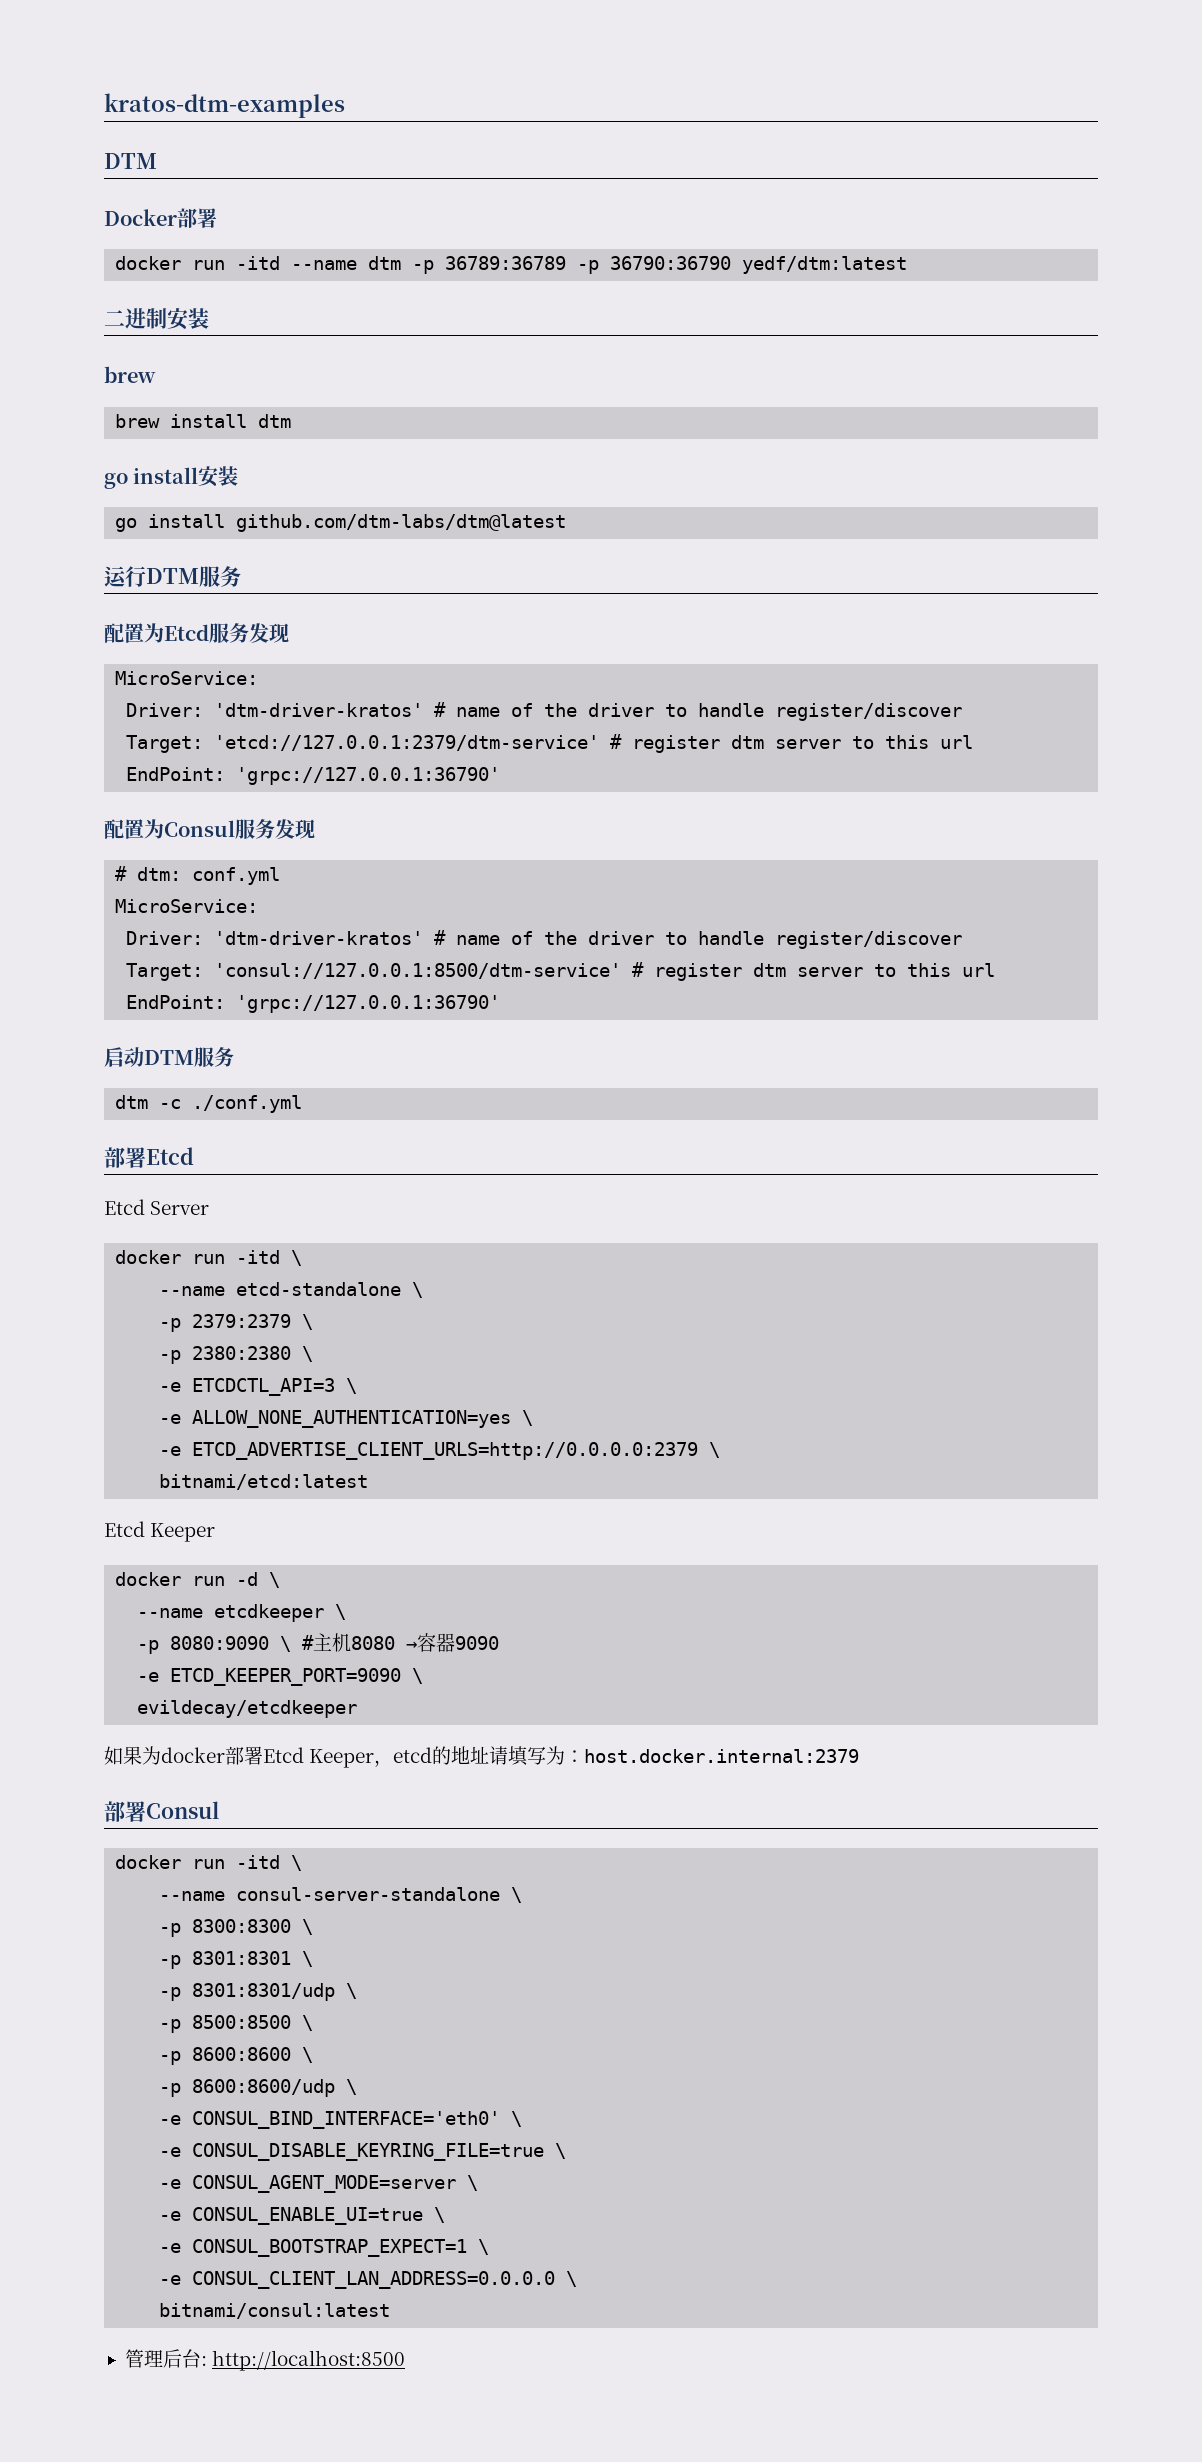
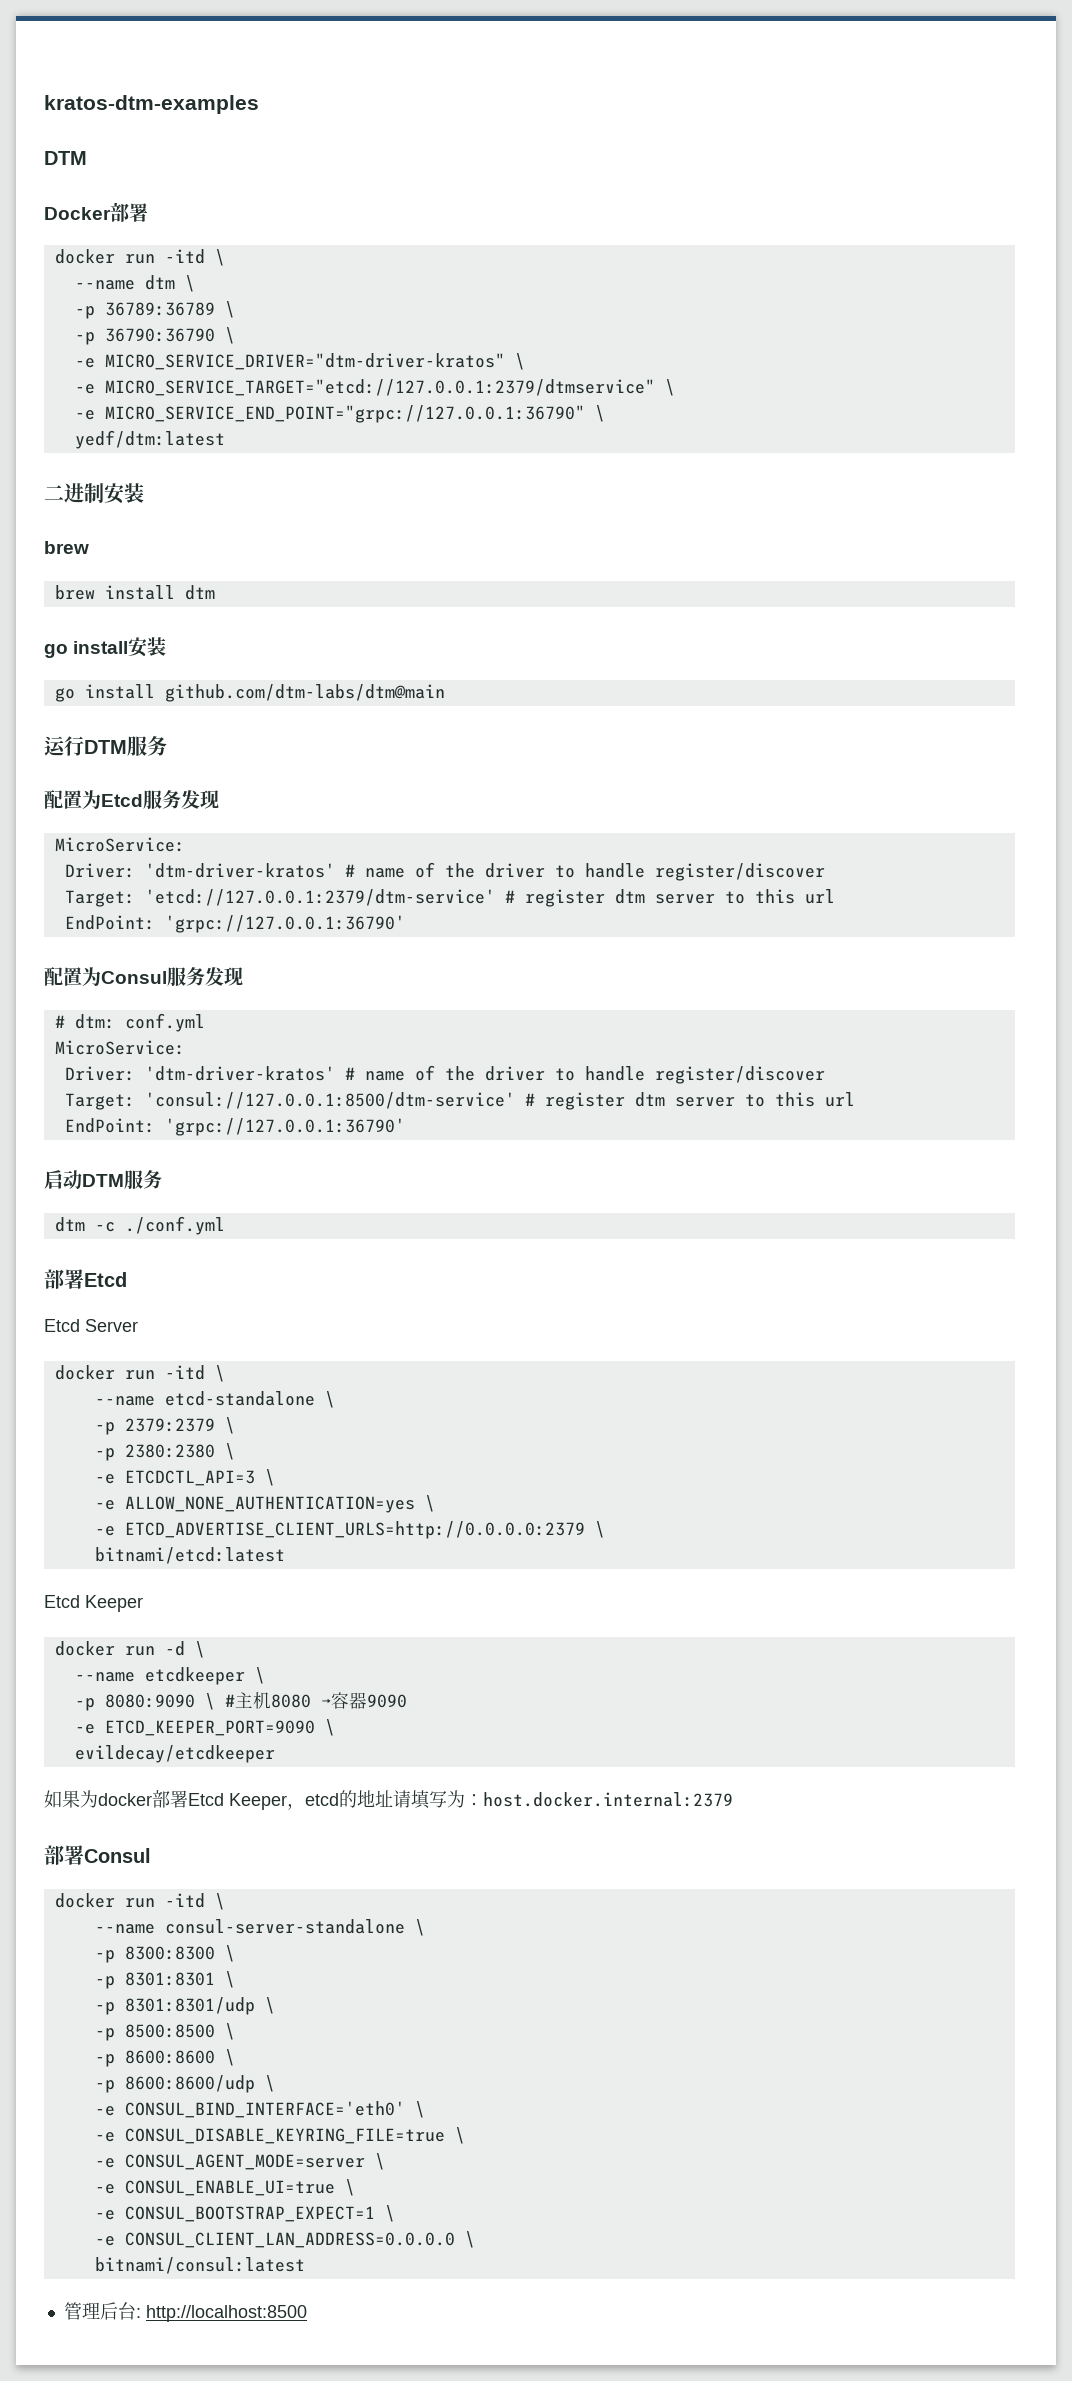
  Docker部署
- docker run -itd --name dtm -p 36789:36789 -p 36790:36790 yedf/dtm:latest
+ docker run -itd \
+ --name dtm \
+ -p 36789:36789 \
+ -p 36790:36790 \
+ -e MICRO_SERVICE_DRIVER="dtm-driver-kratos" \
+ -e MICRO_SERVICE_TARGET="etcd://127.0.0.1:2379/dtmservice" \
+ -e MICRO_SERVICE_END_POINT="grpc://127.0.0.1:36790" \
+ yedf/dtm:latest
- go install github.com/dtm-labs/dtm@latest
+ go install github.com/dtm-labs/dtm@main

